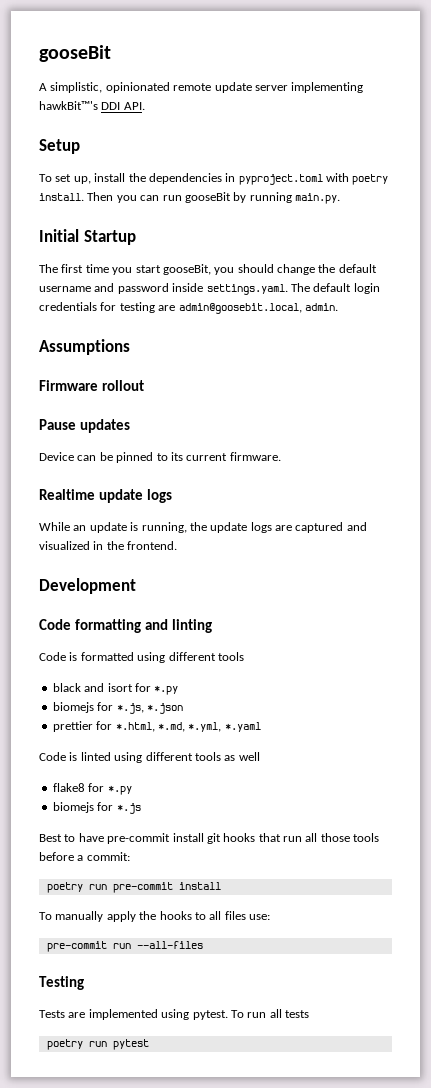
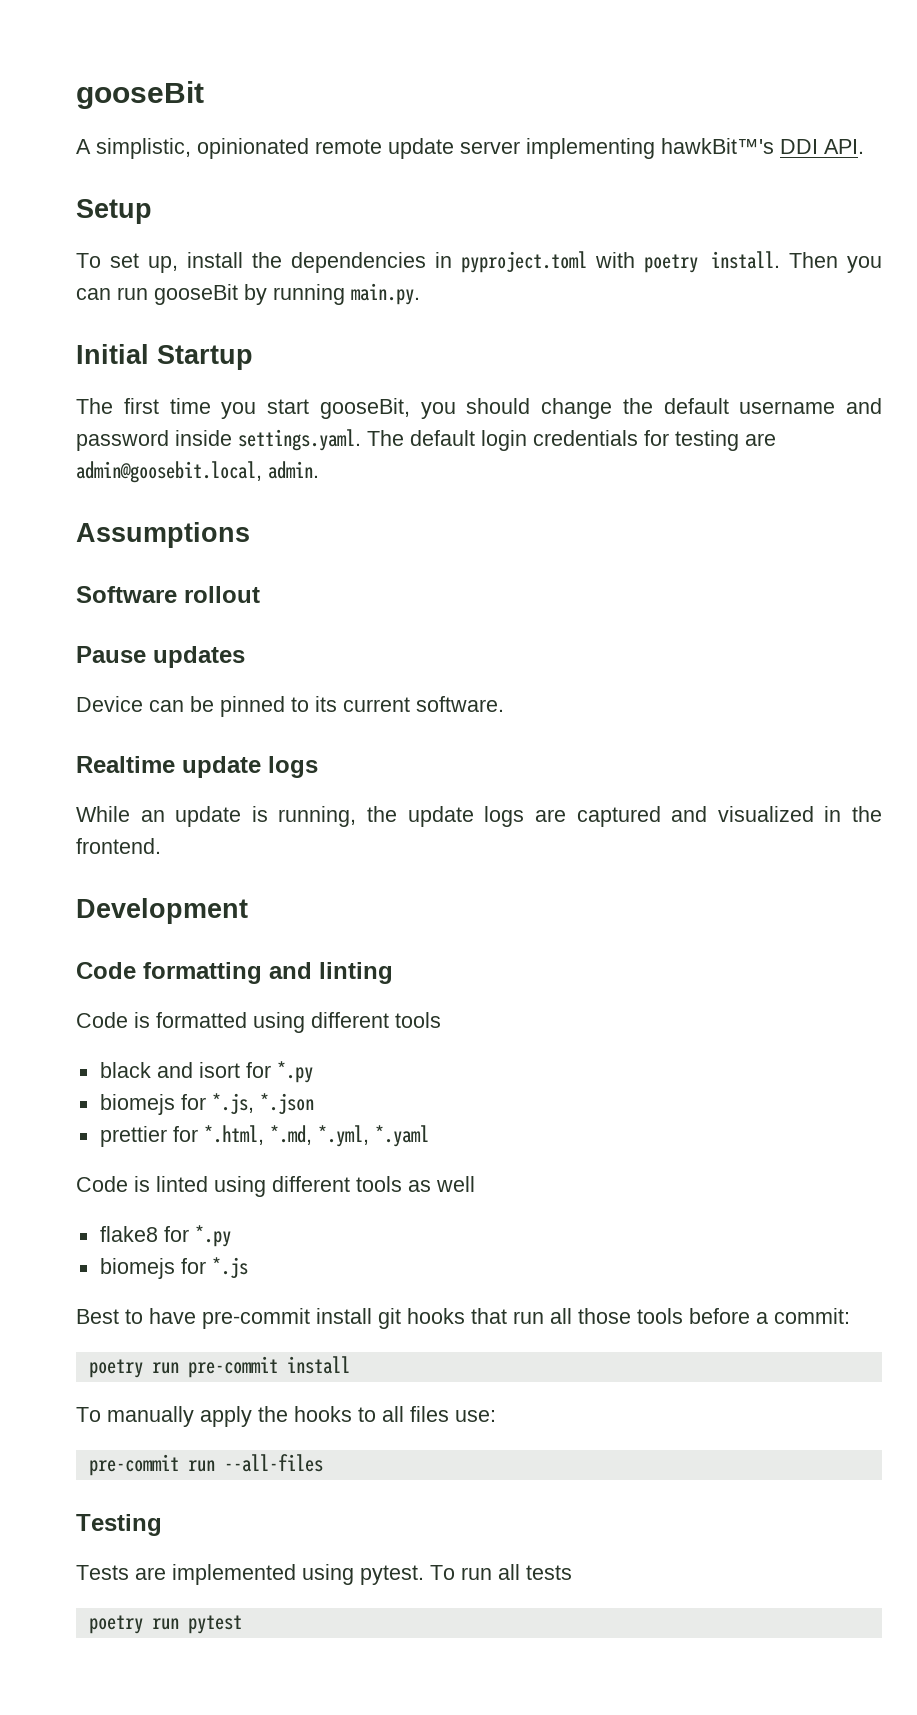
- Firmware rollout
+ Software rollout
- Device can be pinned to its current firmware.
+ Device can be pinned to its current software.

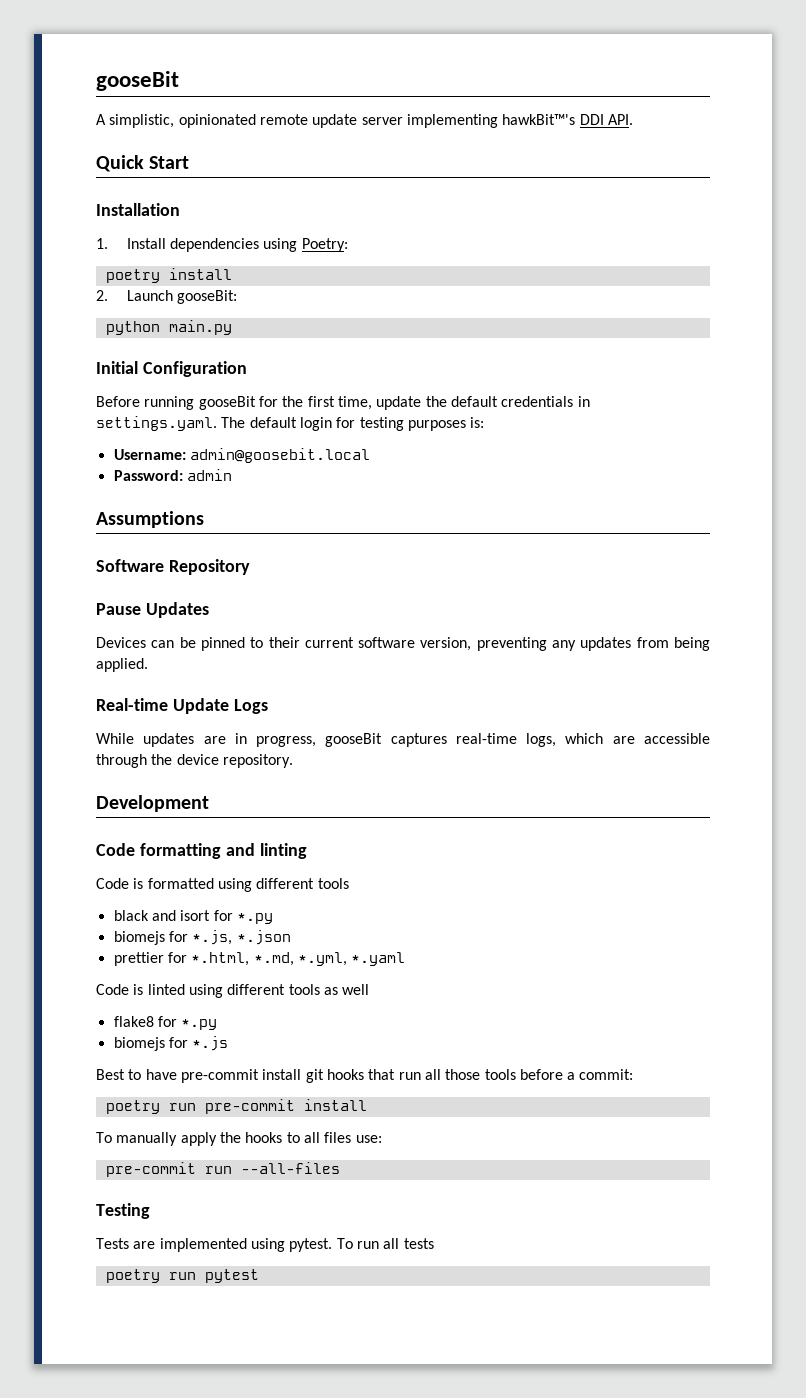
- Setup
- To set up, install the dependencies in pyproject.toml with poetry install. Then you can run gooseBit by running main.py.
- Initial Startup
- The first time you start gooseBit, you should change the default username and password inside settings.yaml. The default login credentials for testing are admin@goosebit.local, admin.
+ Quick Start
+ Installation
+ 1. Install dependencies using Poetry:
+ poetry install
+ 2. Launch gooseBit:
+ python main.py
+ Initial Configuration
+ Before running gooseBit for the first time, update the default credentials in settings.yaml. The default login for testing purposes is:
+ Username: admin@goosebit.local
+ Password: admin
- Software rollout
+ Software Repository
- Pause updates
- Device can be pinned to its current software.
- Realtime update logs
- While an update is running, the update logs are captured and visualized in the frontend.
+ Pause Updates
+ Devices can be pinned to their current software version, preventing any updates from being applied.
+ Real-time Update Logs
+ While updates are in progress, gooseBit captures real-time logs, which are accessible through the device repository.

